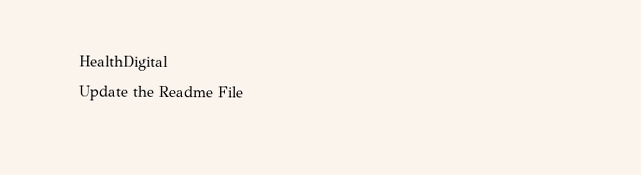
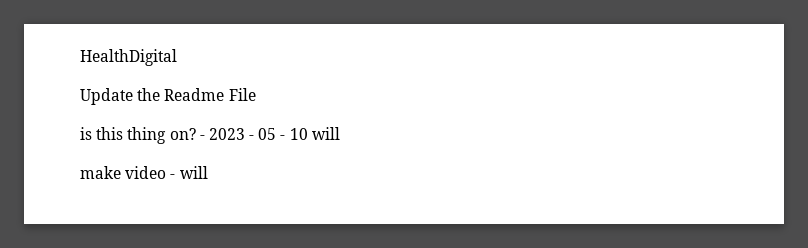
+ is this thing on? - 2023 - 05 - 10 will
+ make video - will

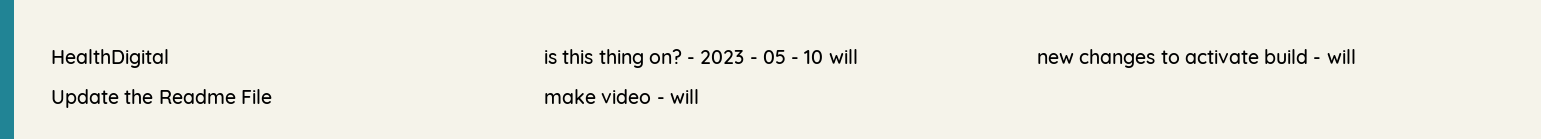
+ new changes to activate build - will

